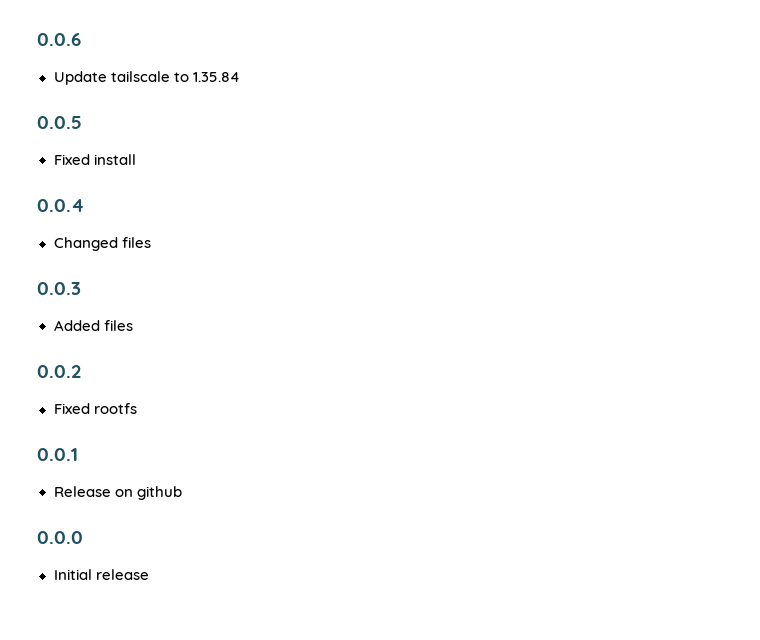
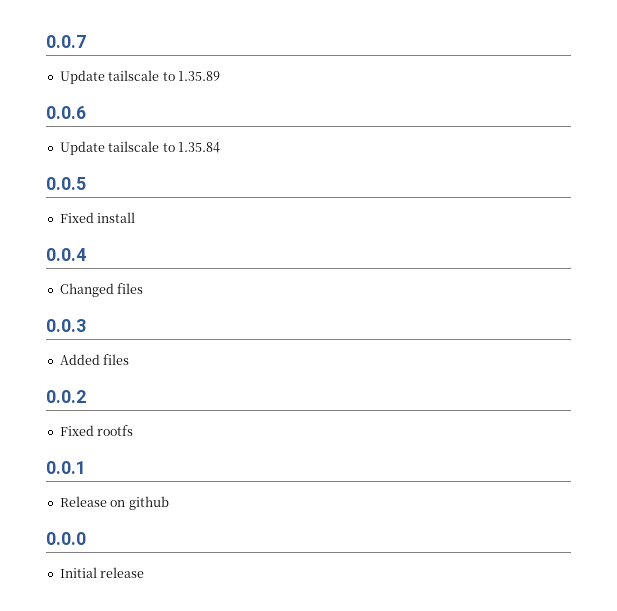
+ 0.0.7
+ Update tailscale to 1.35.89

